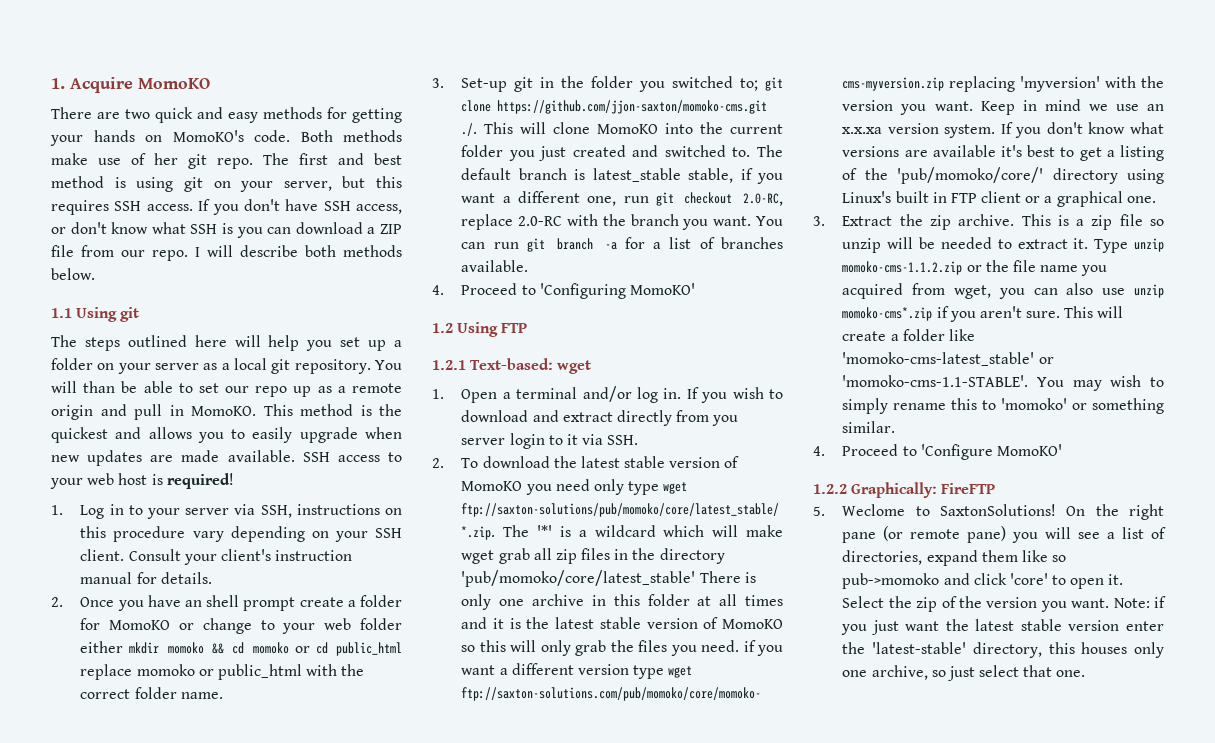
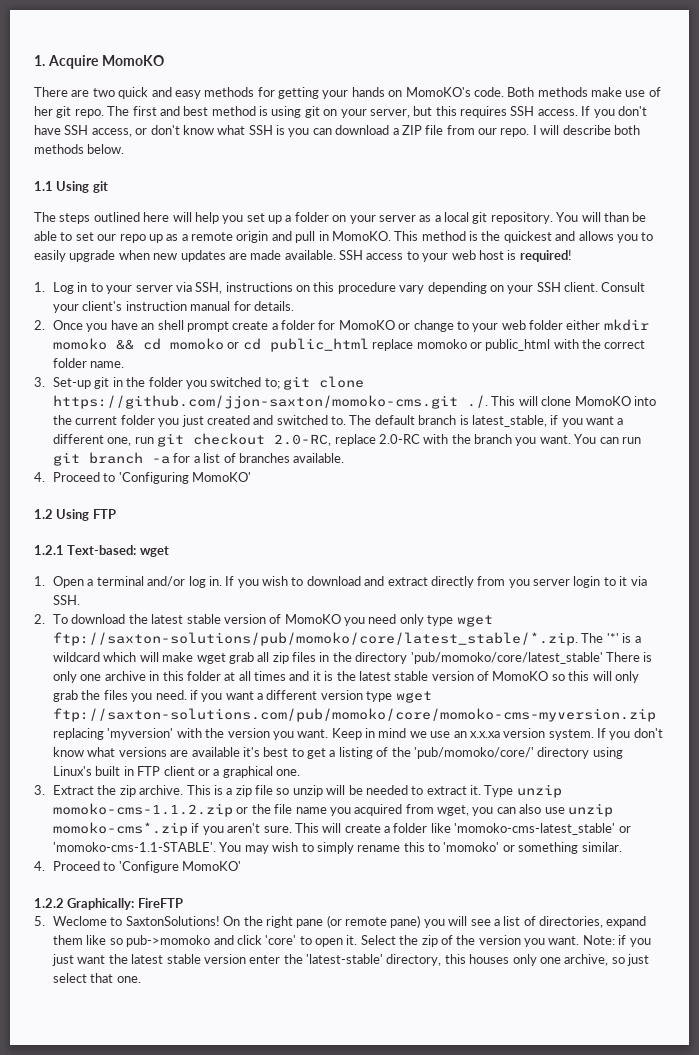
- The default branch is latest_stable stable, if you want a different one, run git checkout 2.0-RC, replace 2.0-RC with the branch you want.
+ The default branch is latest_stable, if you want a different one, run git checkout 2.0-RC, replace 2.0-RC with the branch you want.

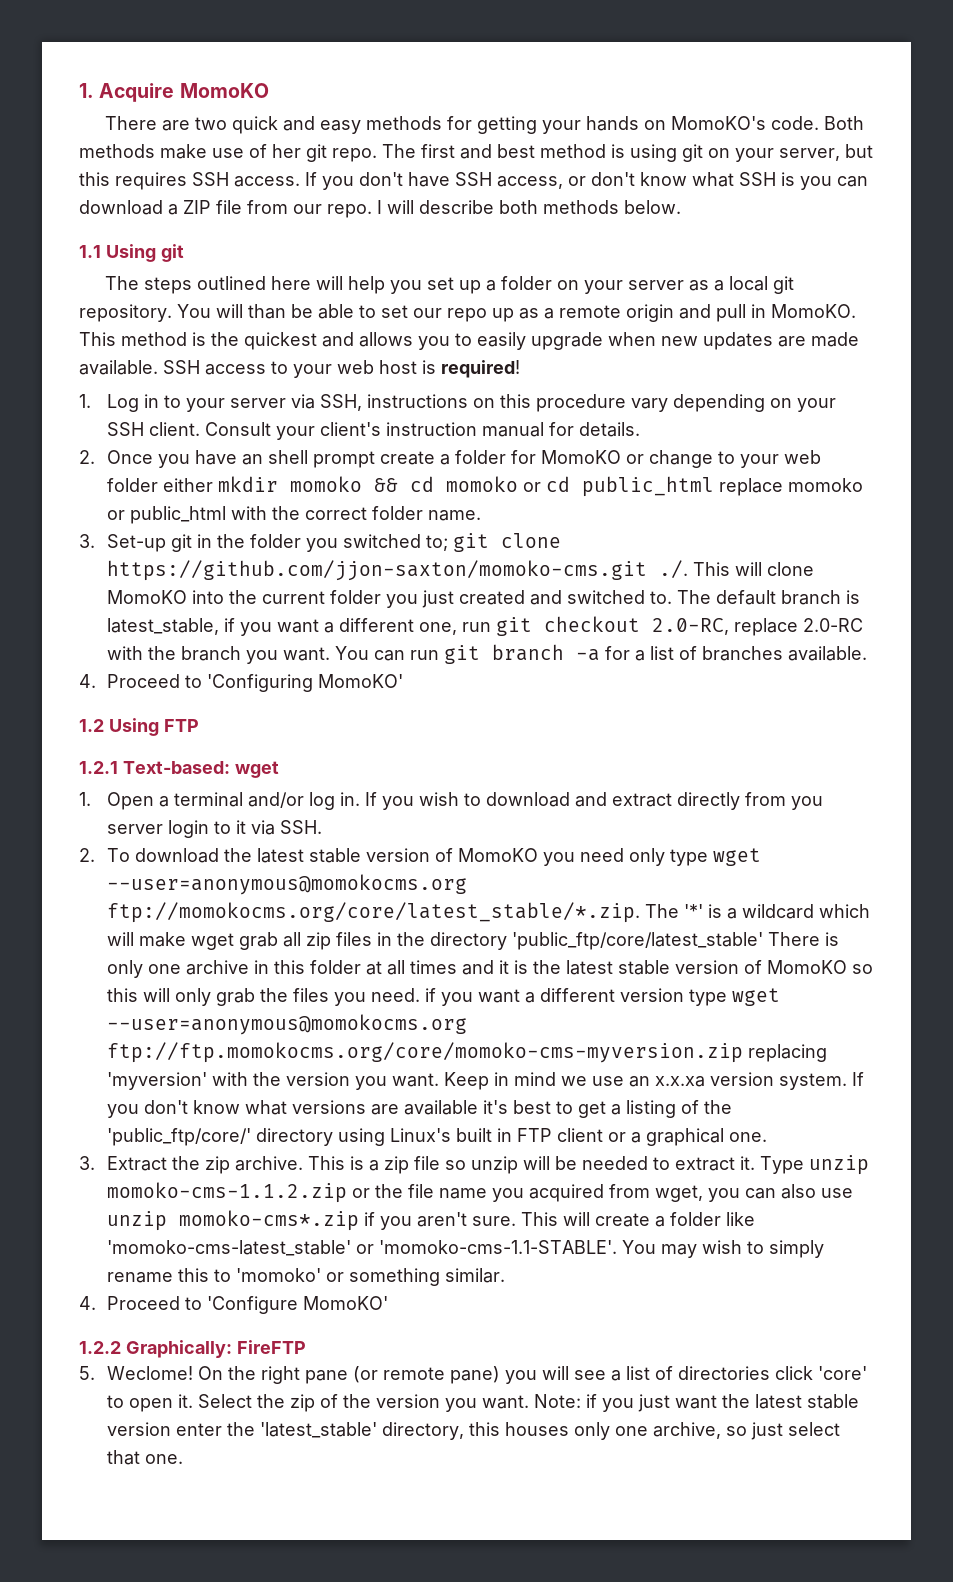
- 2. To download the latest stable version of MomoKO you need only type wget ftp://saxton-solutions/pub/momoko/core/latest_stable/*.zip. The '*' is a wildcard which will make wget grab all zip files in the directory 'pub/momoko/core/latest_stable' There is only one archive in this folder at all times and it is the latest stable version of MomoKO so this will only grab the files you need. if you want a different version type wget ftp://saxton-solutions.com/pub/momoko/core/momoko-cms-myversion.zip replacing 'myversion' with the version you want.
+ 2. To download the latest stable version of MomoKO you need only type wget --user=anonymous@momokocms.org ftp://momokocms.org/core/latest_stable/*.zip. The '*' is a wildcard which will make wget grab all zip files in the directory 'public_ftp/core/latest_stable' There is only one archive in this folder at all times and it is the latest stable version of MomoKO so this will only grab the files you need. if you want a different version type wget --user=anonymous@momokocms.org ftp://ftp.momokocms.org/core/momoko-cms-myversion.zip replacing 'myversion' with the version you want.
- If you don't know what versions are available it's best to get a listing of the 'pub/momoko/core/' directory using Linux's built in FTP client or a graphical one.
+ If you don't know what versions are available it's best to get a listing of the 'public_ftp/core/' directory using Linux's built in FTP client or a graphical one.
- 5. Weclome to SaxtonSolutions!
+ 5. Weclome!
- On the right pane (or remote pane) you will see a list of directories, expand them like so pub->momoko and click 'core' to open it.
+ On the right pane (or remote pane) you will see a list of directories click 'core' to open it.
- Note: if you just want the latest stable version enter the 'latest-stable' directory, this houses only one archive, so just select that one.
+ Note: if you just want the latest stable version enter the 'latest_stable' directory, this houses only one archive, so just select that one.

